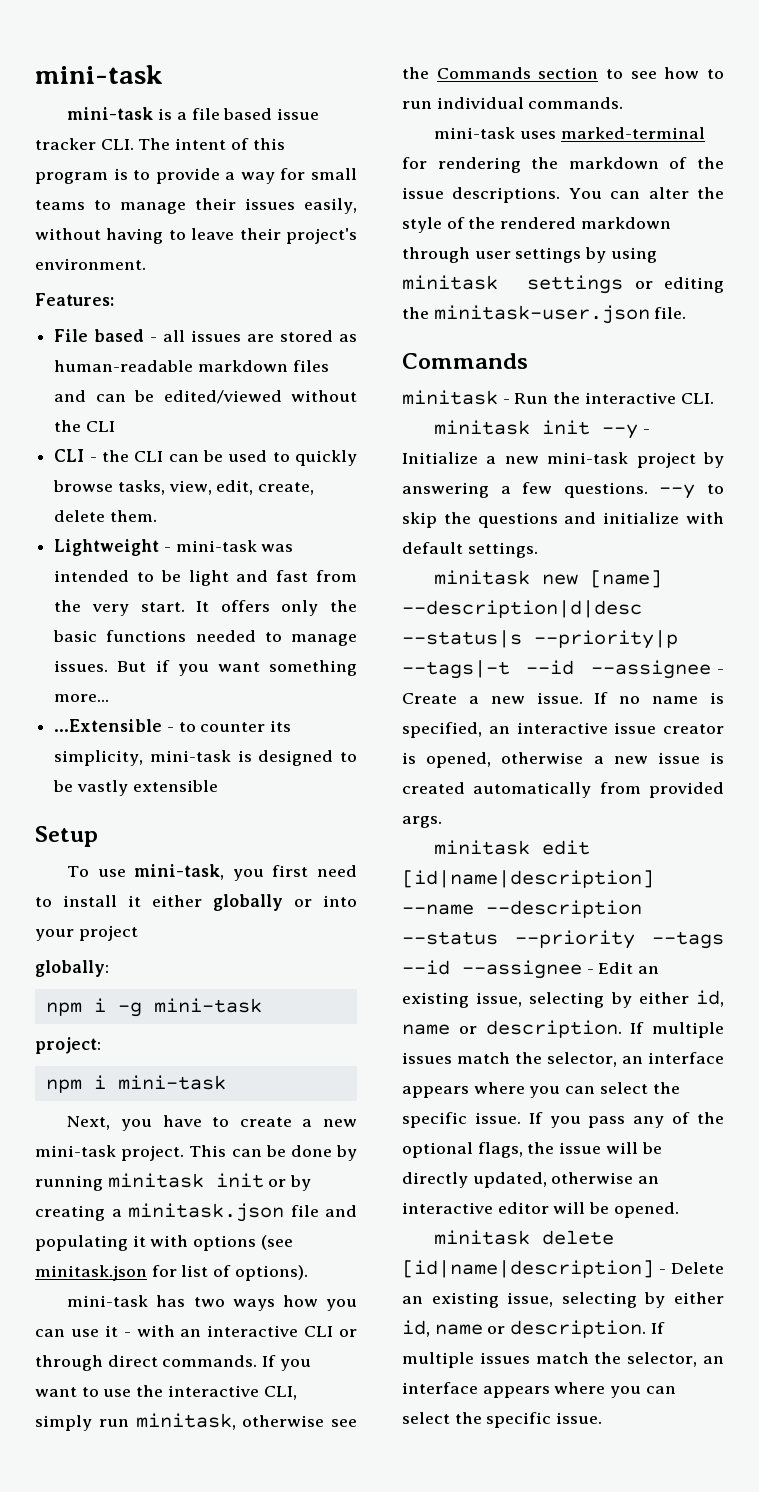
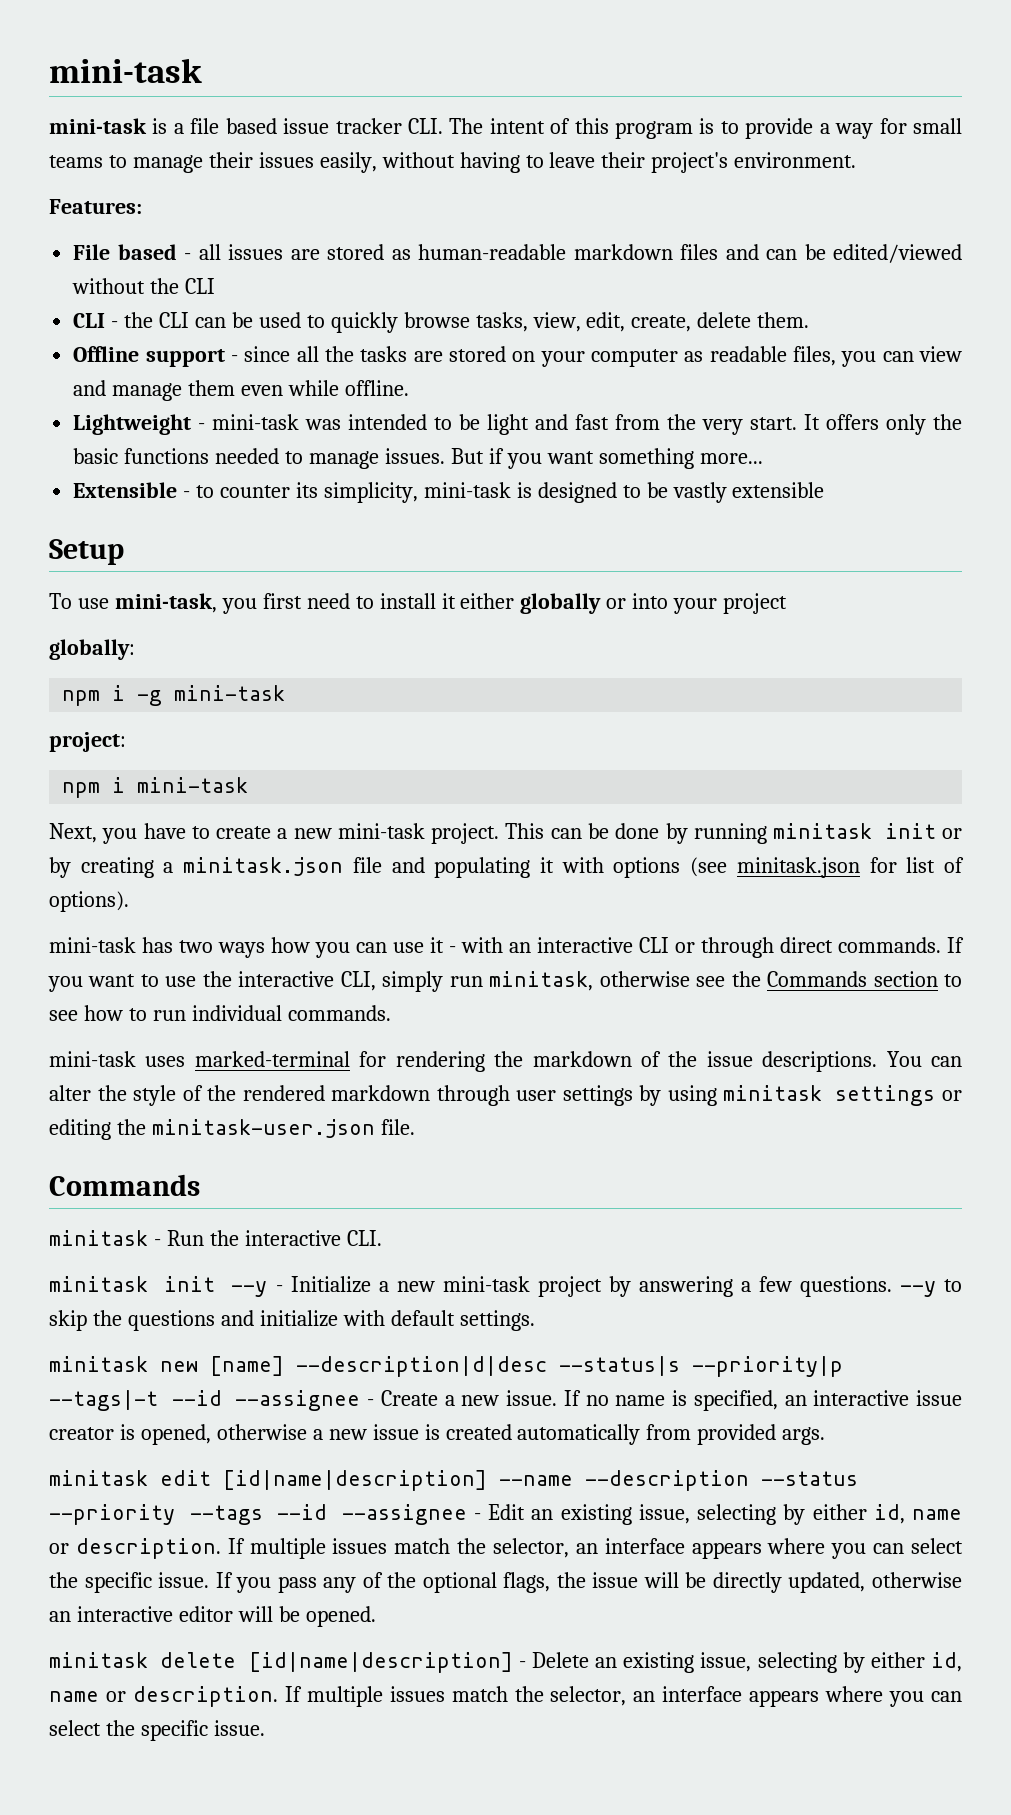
+ Offline support - since all the tasks are stored on your computer as readable files, you can view and manage them even while offline.
- ...Extensible - to counter its simplicity, mini-task is designed to be vastly extensible
+ Extensible - to counter its simplicity, mini-task is designed to be vastly extensible

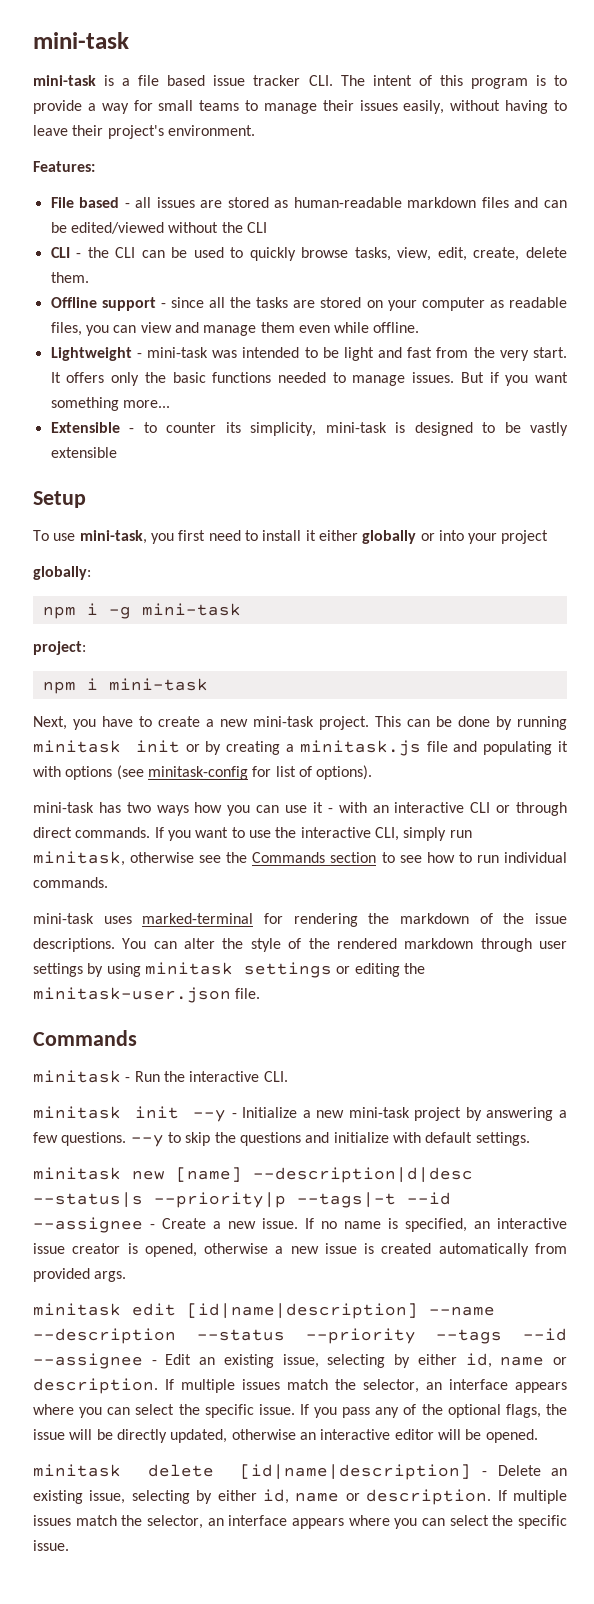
- This can be done by running minitask init or by creating a minitask.json file and populating it with options (see minitask.json for list of options).
+ This can be done by running minitask init or by creating a minitask.js file and populating it with options (see minitask-config for list of options).

